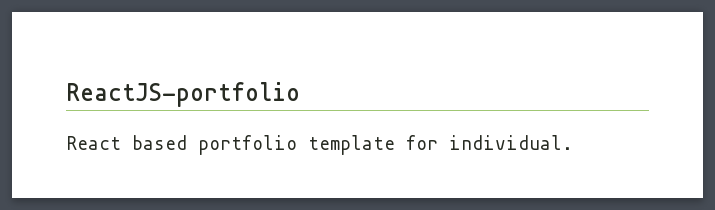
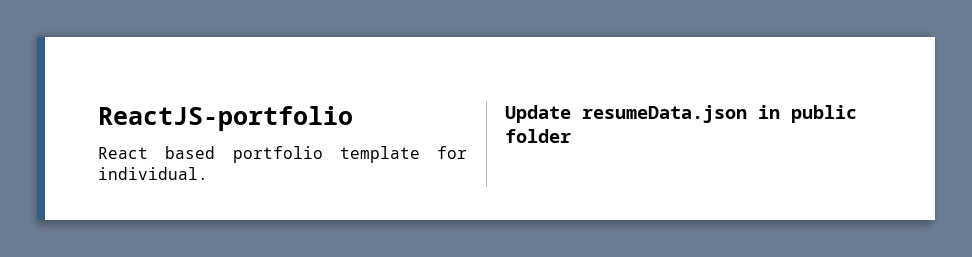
+ Update resumeData.json in public folder

